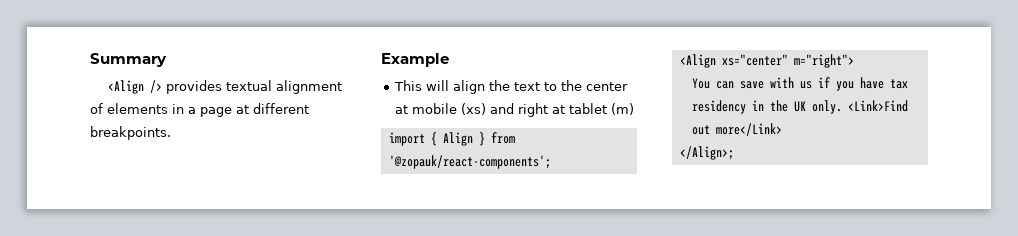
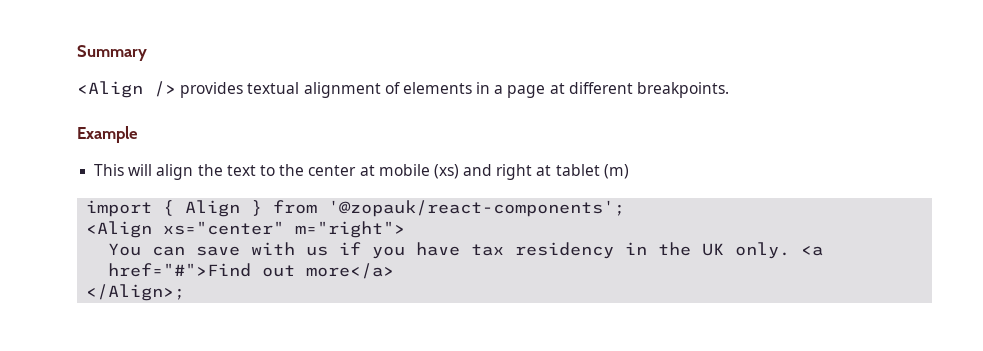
- <Link>Find out more</Link>
+ <a href="#">Find out more</a>

